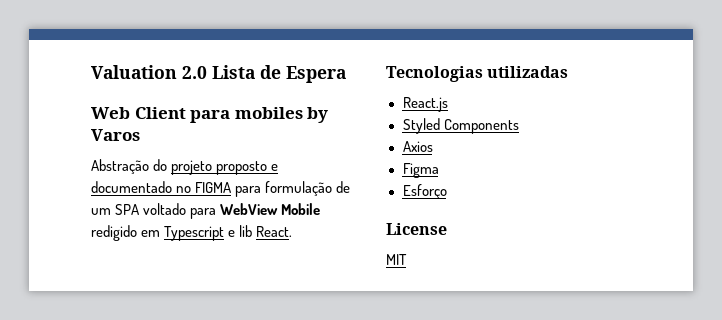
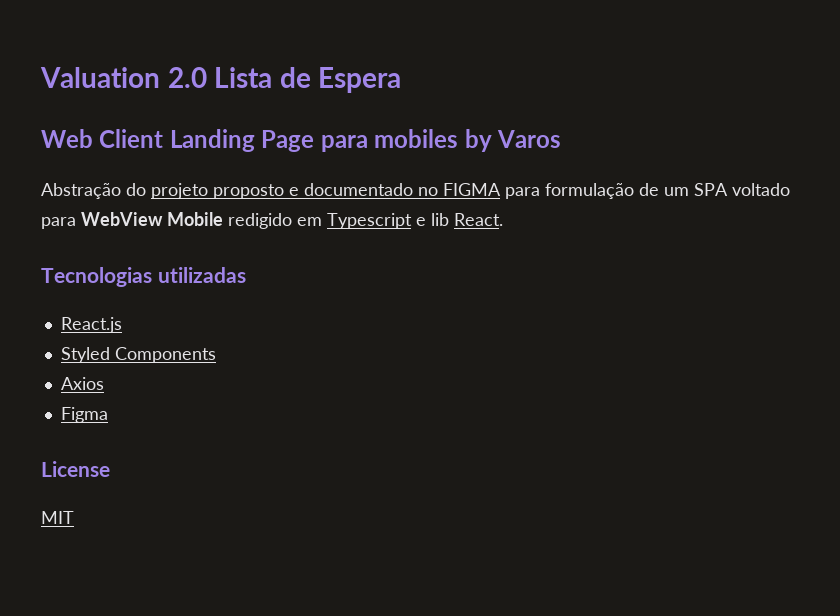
- Web Client para mobiles by Varos
+ Web Client Landing Page para mobiles by Varos
- Esforço

